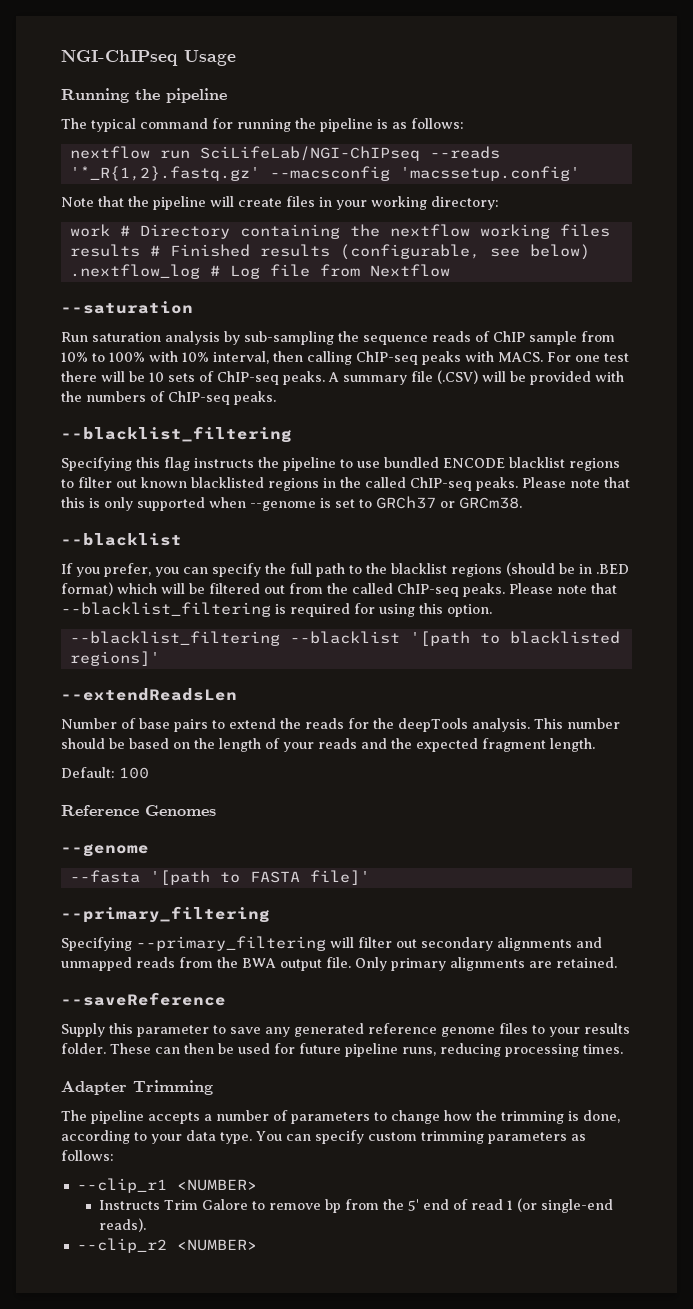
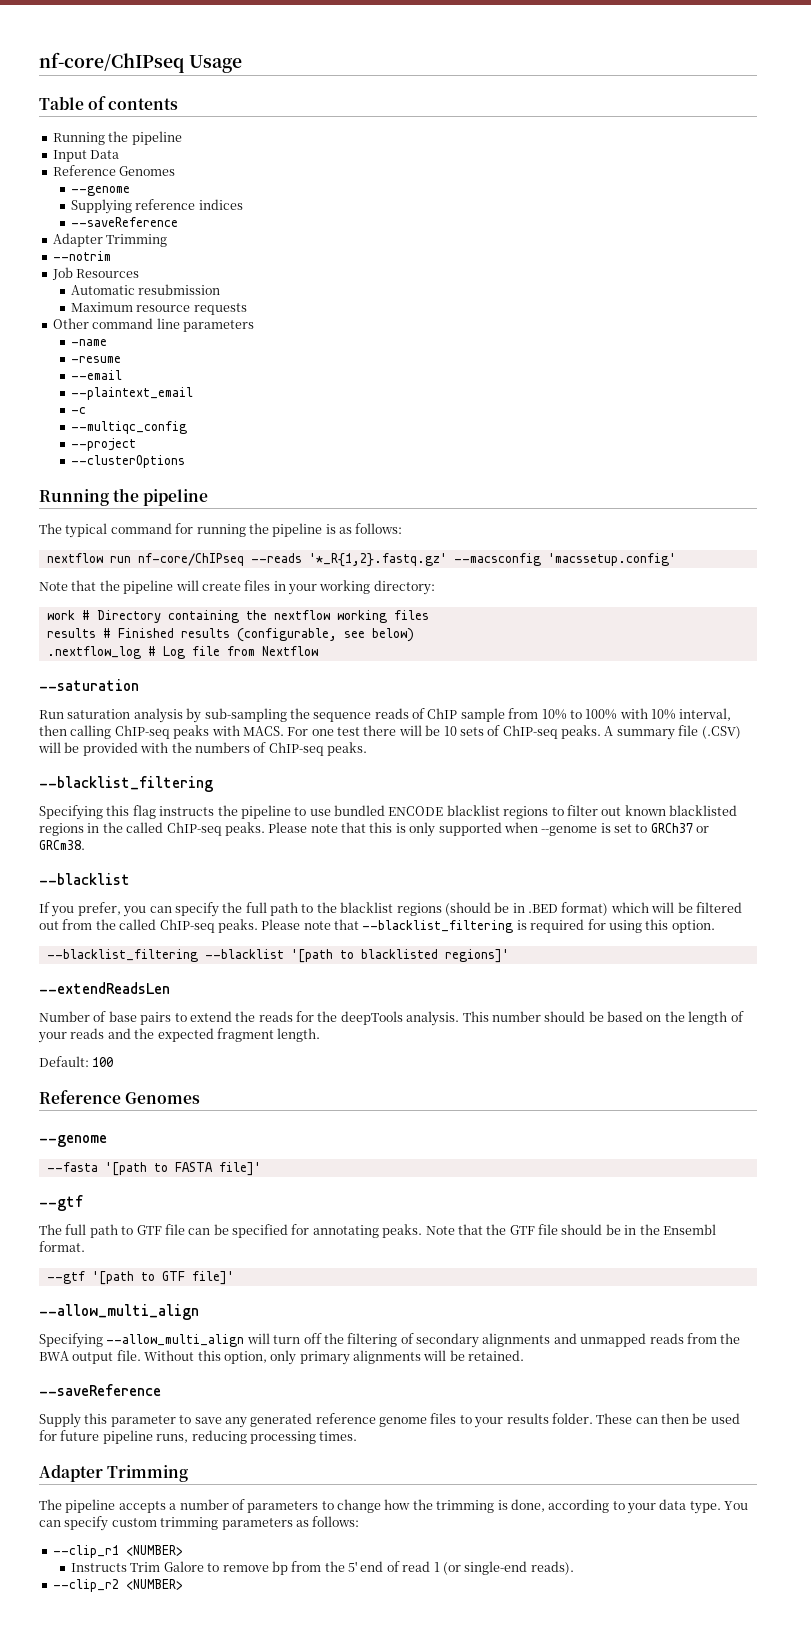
- NGI-ChIPseq Usage
+ nf-core/ChIPseq Usage
+ Table of contents
+ Running the pipeline
+ Input Data
+ Reference Genomes
+ --genome
+ Supplying reference indices
+ --saveReference
+ Adapter Trimming
+ --notrim
+ Job Resources
+ Automatic resubmission
+ Maximum resource requests
+ Other command line parameters
+ -name
+ -resume
+ --email
+ --plaintext_email
+ -c
+ --multiqc_config
+ --project
+ --clusterOptions
- nextflow run SciLifeLab/NGI-ChIPseq --reads '*_R{1,2}.fastq.gz' --macsconfig 'macssetup.config'
+ nextflow run nf-core/ChIPseq --reads '*_R{1,2}.fastq.gz' --macsconfig 'macssetup.config'
  --fasta '[path to FASTA file]'
- --primary_filtering
- Specifying --primary_filtering will filter out secondary alignments and unmapped reads from the BWA output file.
+ --gtf
+ The full path to GTF file can be specified for annotating peaks. Note that the GTF file should be in the Ensembl format.
+ --gtf '[path to GTF file]'
+ --allow_multi_align
+ Specifying --allow_multi_align will turn off the filtering of secondary alignments and unmapped reads from the BWA output file.
- Only primary alignments are retained.
+ Without this option, only primary alignments will be retained.

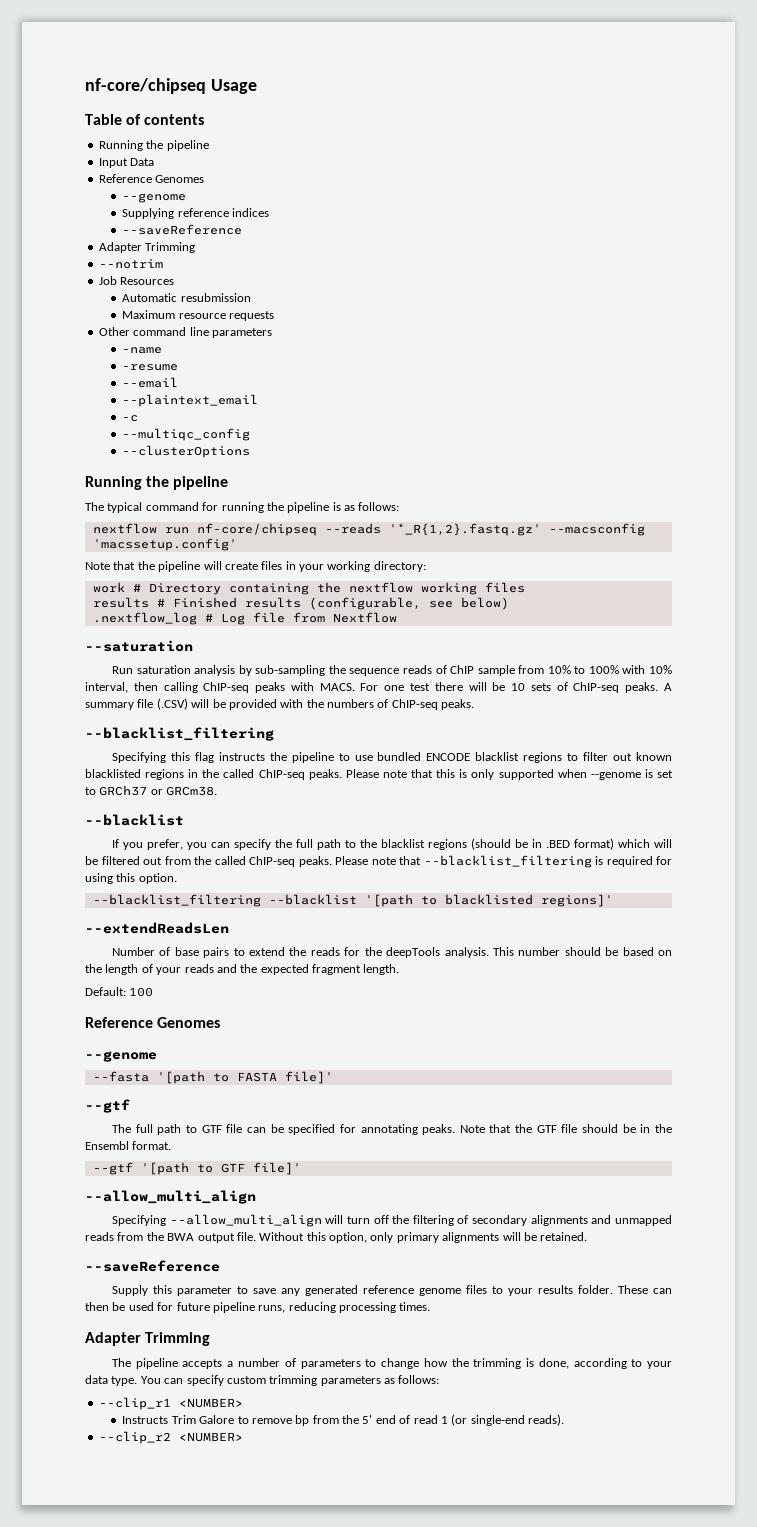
- nf-core/ChIPseq Usage
+ nf-core/chipseq Usage
- --project
- nextflow run nf-core/ChIPseq --reads '*_R{1,2}.fastq.gz' --macsconfig 'macssetup.config'
+ nextflow run nf-core/chipseq --reads '*_R{1,2}.fastq.gz' --macsconfig 'macssetup.config'

